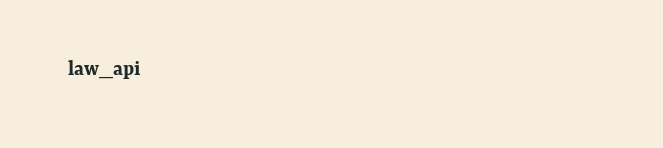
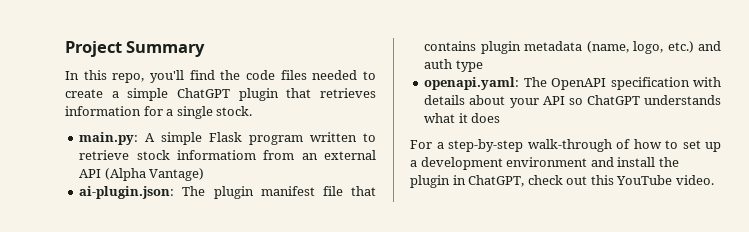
- law_api
+ Project Summary
+ In this repo, you'll find the code files needed to create a simple ChatGPT plugin that retrieves information for a single stock.
+ main.py: A simple Flask program written to retrieve stock informatiom from an external API (Alpha Vantage)
+ ai-plugin.json: The plugin manifest file that contains plugin metadata (name, logo, etc.) and auth type
+ openapi.yaml: The OpenAPI specification with details about your API so ChatGPT understands what it does
+ For a step-by-step walk-through of how to set up a development environment and install the plugin in ChatGPT, check out this YouTube video.

